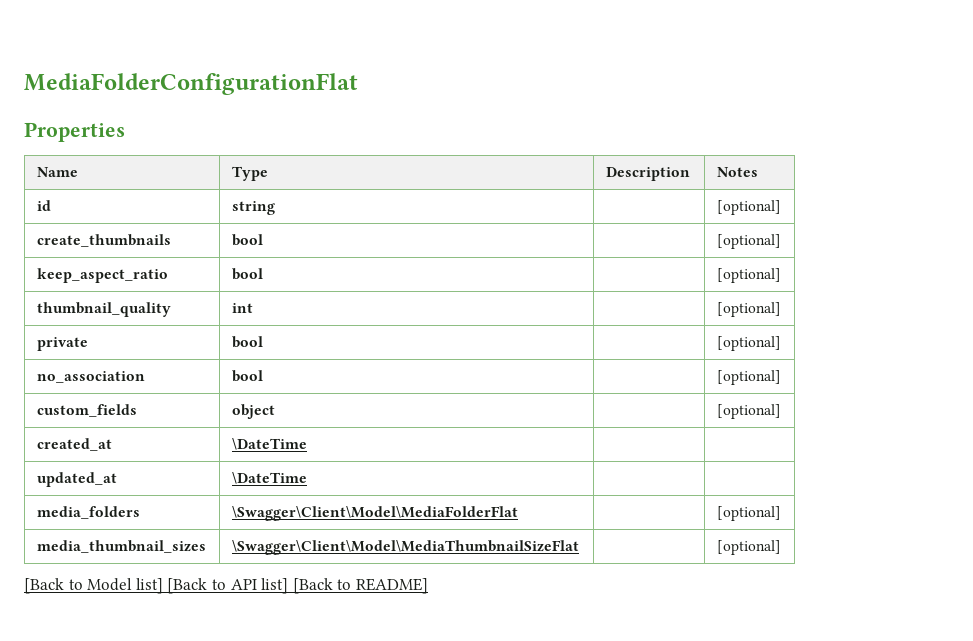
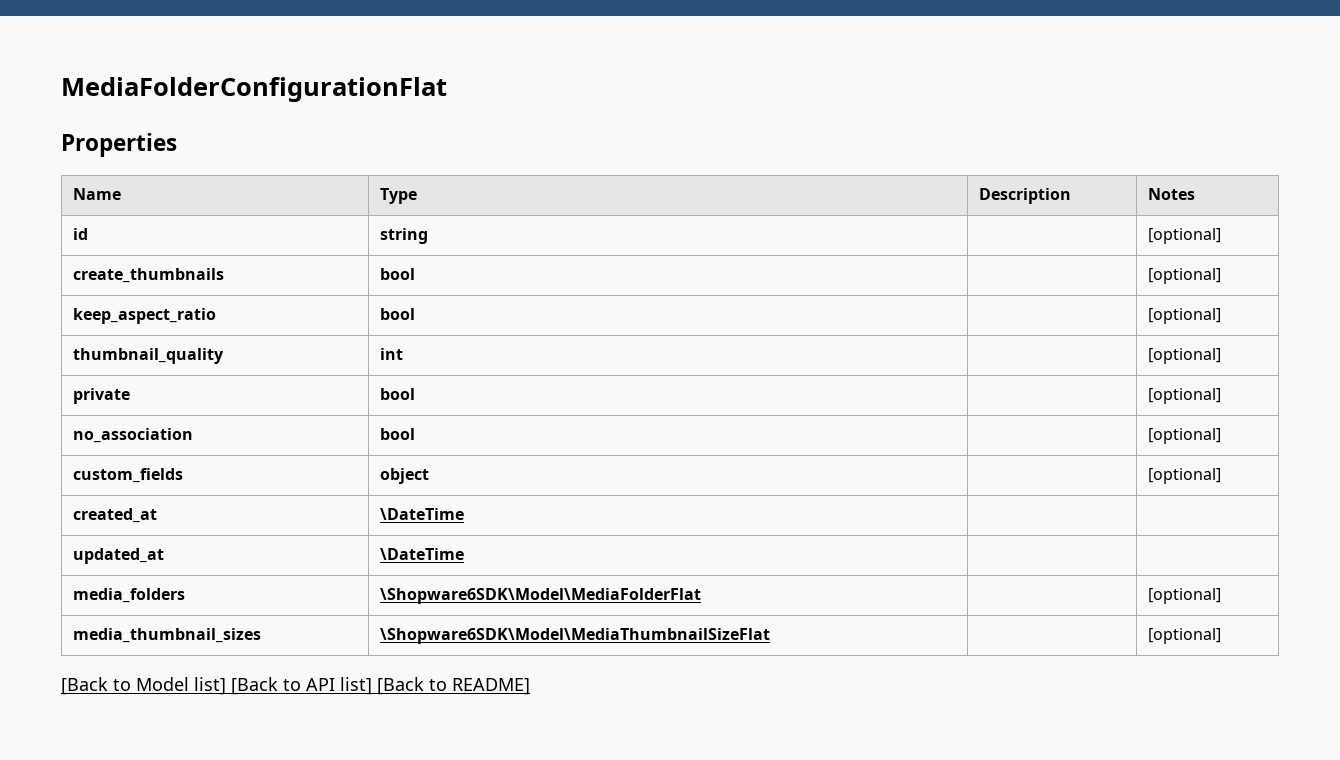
- media_folders | \Swagger\Client\Model\MediaFolderFlat | | [optional]
+ media_folders | \Shopware6SDK\Model\MediaFolderFlat | | [optional]
- media_thumbnail_sizes | \Swagger\Client\Model\MediaThumbnailSizeFlat | | [optional]
+ media_thumbnail_sizes | \Shopware6SDK\Model\MediaThumbnailSizeFlat | | [optional]

